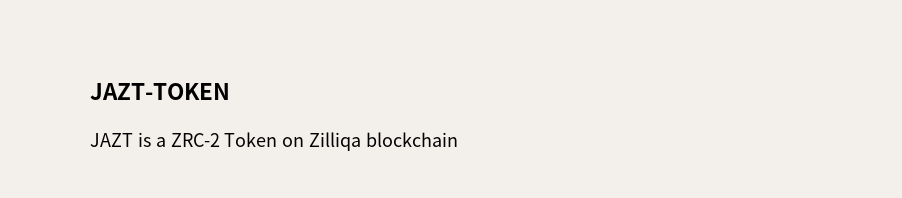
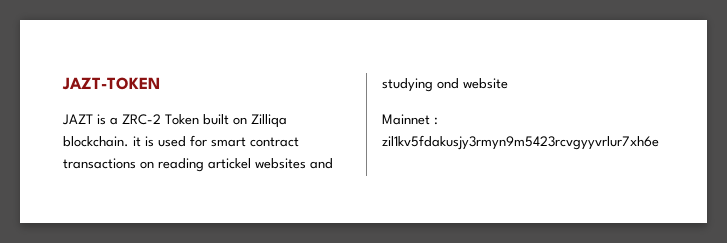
- JAZT is a ZRC-2 Token on Zilliqa blockchain
+ JAZT is a ZRC-2 Token built on Zilliqa blockchain. it is used for smart contract transactions on reading artickel websites and studying ond website
+ Mainnet : zil1kv5fdakusjy3rmyn9m5423rcvgyyvrlur7xh6e

